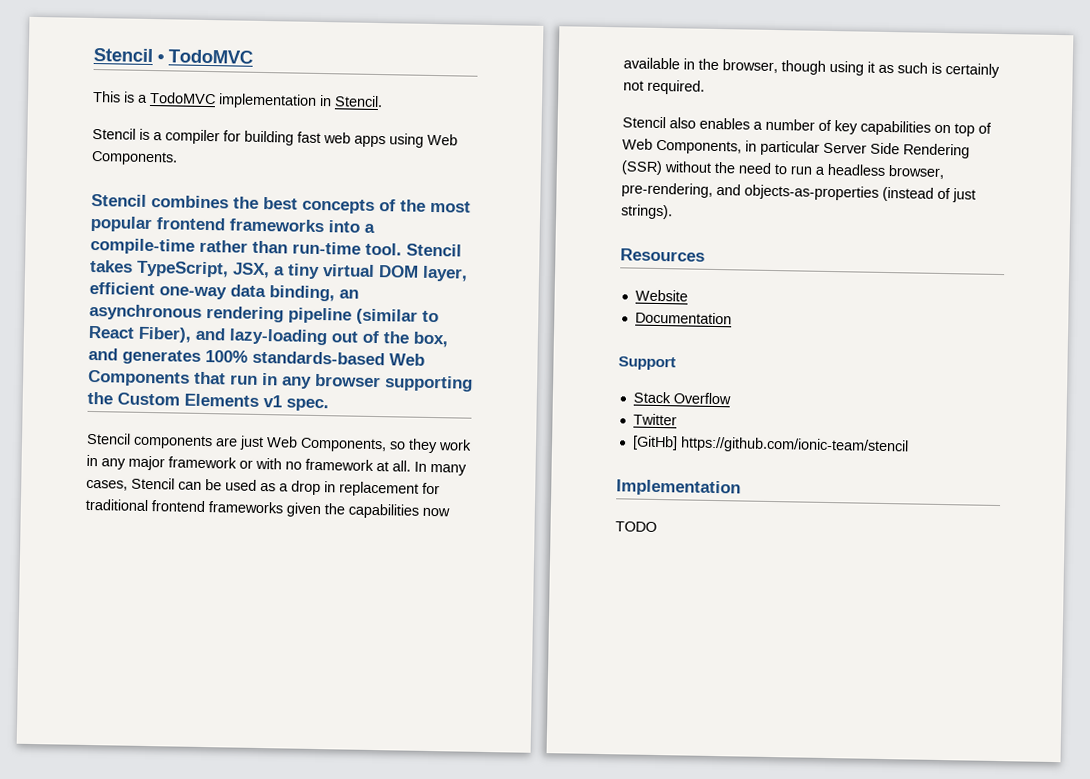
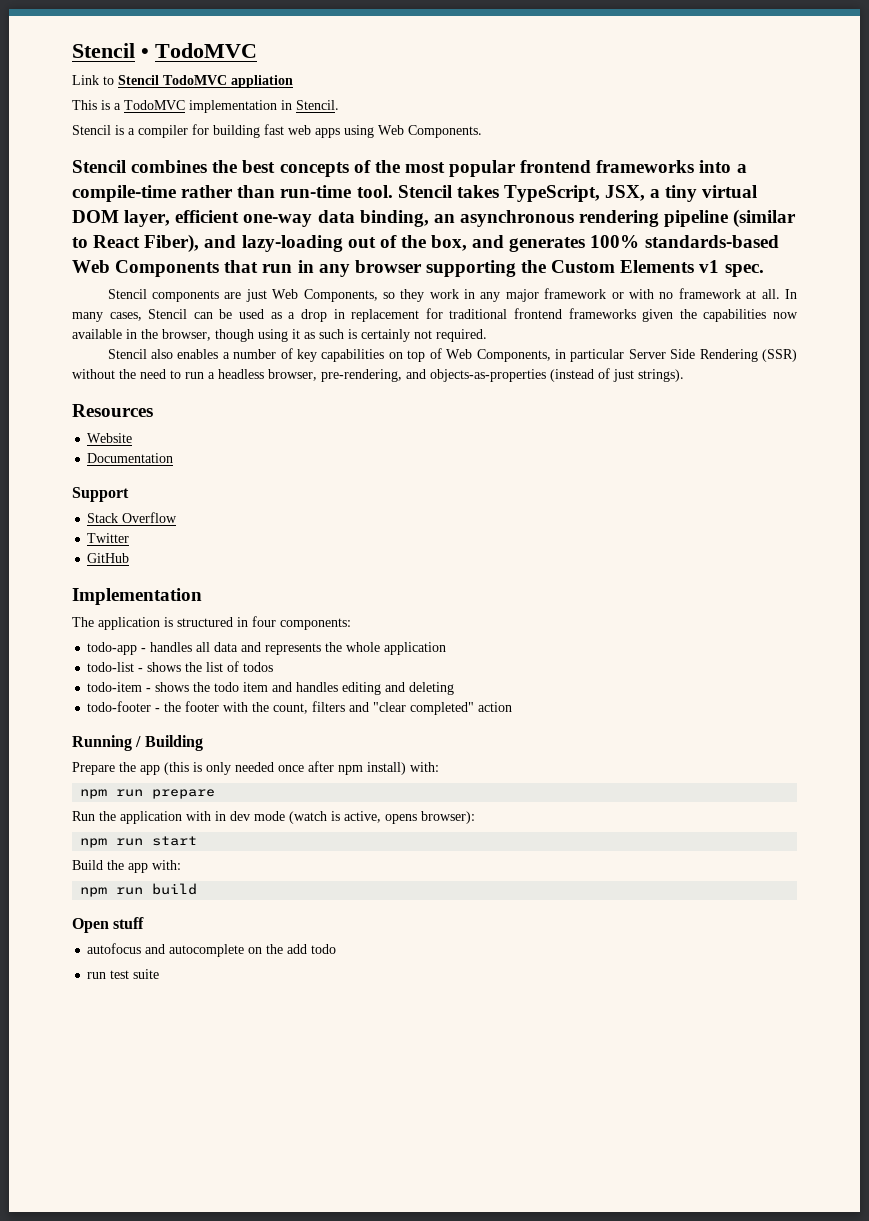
+ Link to Stencil TodoMVC appliation
- [GitHb] https://github.com/ionic-team/stencil
+ GitHub
- TODO
+ The application is structured in four components:
+ todo-app - handles all data and represents the whole application
+ todo-list - shows the list of todos
+ todo-item - shows the todo item and handles editing and deleting
+ todo-footer - the footer with the count, filters and "clear completed" action
+ Running / Building
+ Prepare the app (this is only needed once after npm install) with:
+ npm run prepare
+ Run the application with in dev mode (watch is active, opens browser):
+ npm run start
+ Build the app with:
+ npm run build
+ Open stuff
+ autofocus and autocomplete on the add todo
+ run test suite

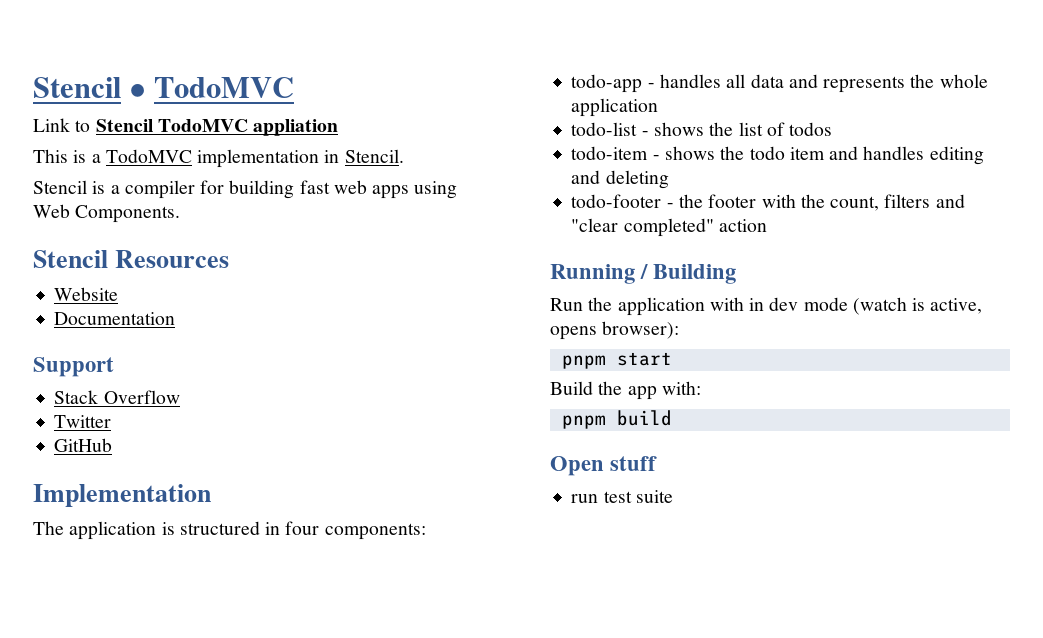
- Stencil combines the best concepts of the most popular frontend frameworks into a compile-time rather than run-time tool. Stencil takes TypeScript, JSX, a tiny virtual DOM layer, efficient one-way data binding, an asynchronous rendering pipeline (similar to React Fiber), and lazy-loading out of the box, and generates 100% standards-based Web Components that run in any browser supporting the Custom Elements v1 spec.
- Stencil components are just Web Components, so they work in any major framework or with no framework at all. In many cases, Stencil can be used as a drop in replacement for traditional frontend frameworks given the capabilities now available in the browser, though using it as such is certainly not required.
- Stencil also enables a number of key capabilities on top of Web Components, in particular Server Side Rendering (SSR) without the need to run a headless browser, pre-rendering, and objects-as-properties (instead of just strings).
- Resources
+ Stencil Resources
- Prepare the app (this is only needed once after npm install) with:
- npm run prepare
- npm run start
+ pnpm start
- npm run build
+ pnpm build
- autofocus and autocomplete on the add todo

